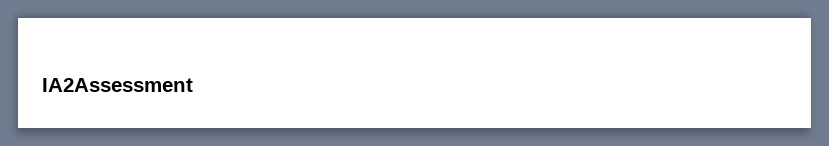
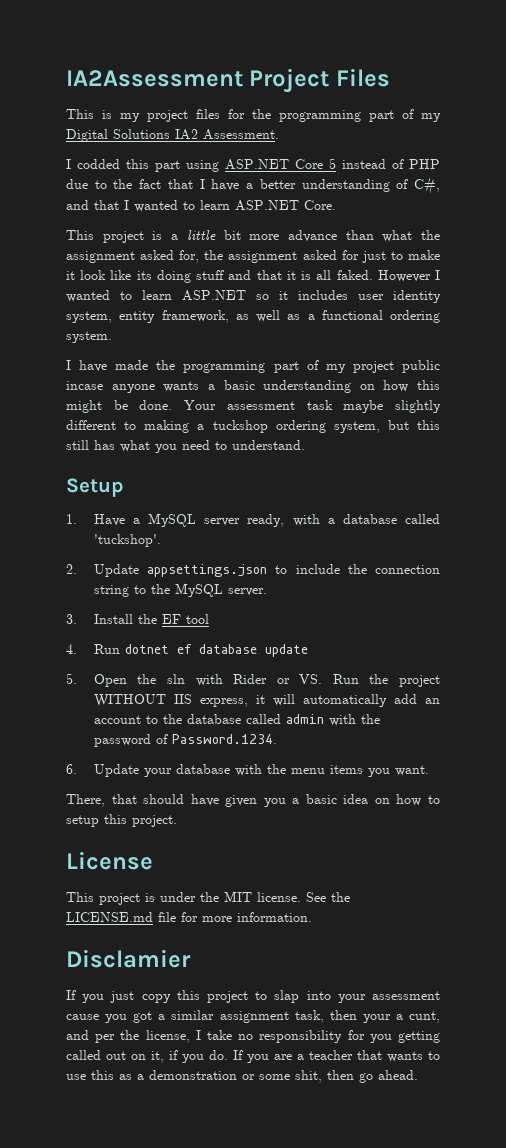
- IA2Assessment
+ IA2Assessment Project Files
+ This is my project files for the programming part of my Digital Solutions IA2 Assessment.
+ I codded this part using ASP.NET Core 5 instead of PHP due to the fact that I have a better understanding of C#, and that I wanted to learn ASP.NET Core.
+ This project is a little bit more advance than what the assignment asked for, the assignment asked for just to make it look like its doing stuff and that it is all faked. However I wanted to learn ASP.NET so it includes user identity system, entity framework, as well as a functional ordering system.
+ I have made the programming part of my project public incase anyone wants a basic understanding on how this might be done. Your assessment task maybe slightly different to making a tuckshop ordering system, but this still has what you need to understand.
+ Setup
+ 1. Have a MySQL server ready, with a database called 'tuckshop'.
+ 2. Update appsettings.json to include the connection string to the MySQL server.
+ 3. Install the EF tool
+ 4. Run dotnet ef database update
+ 5. Open the sln with Rider or VS. Run the project WITHOUT IIS express, it will automatically add an account to the database called admin with the password of Password.1234.
+ 6. Update your database with the menu items you want.
+ There, that should have given you a basic idea on how to setup this project.
+ License
+ This project is under the MIT license. See the LICENSE.md file for more information.
+ Disclamier
+ If you just copy this project to slap into your assessment cause you got a similar assignment task, then your a cunt, and per the license, I take no responsibility for you getting called out on it, if you do. If you are a teacher that wants to use this as a demonstration or some shit, then go ahead.

